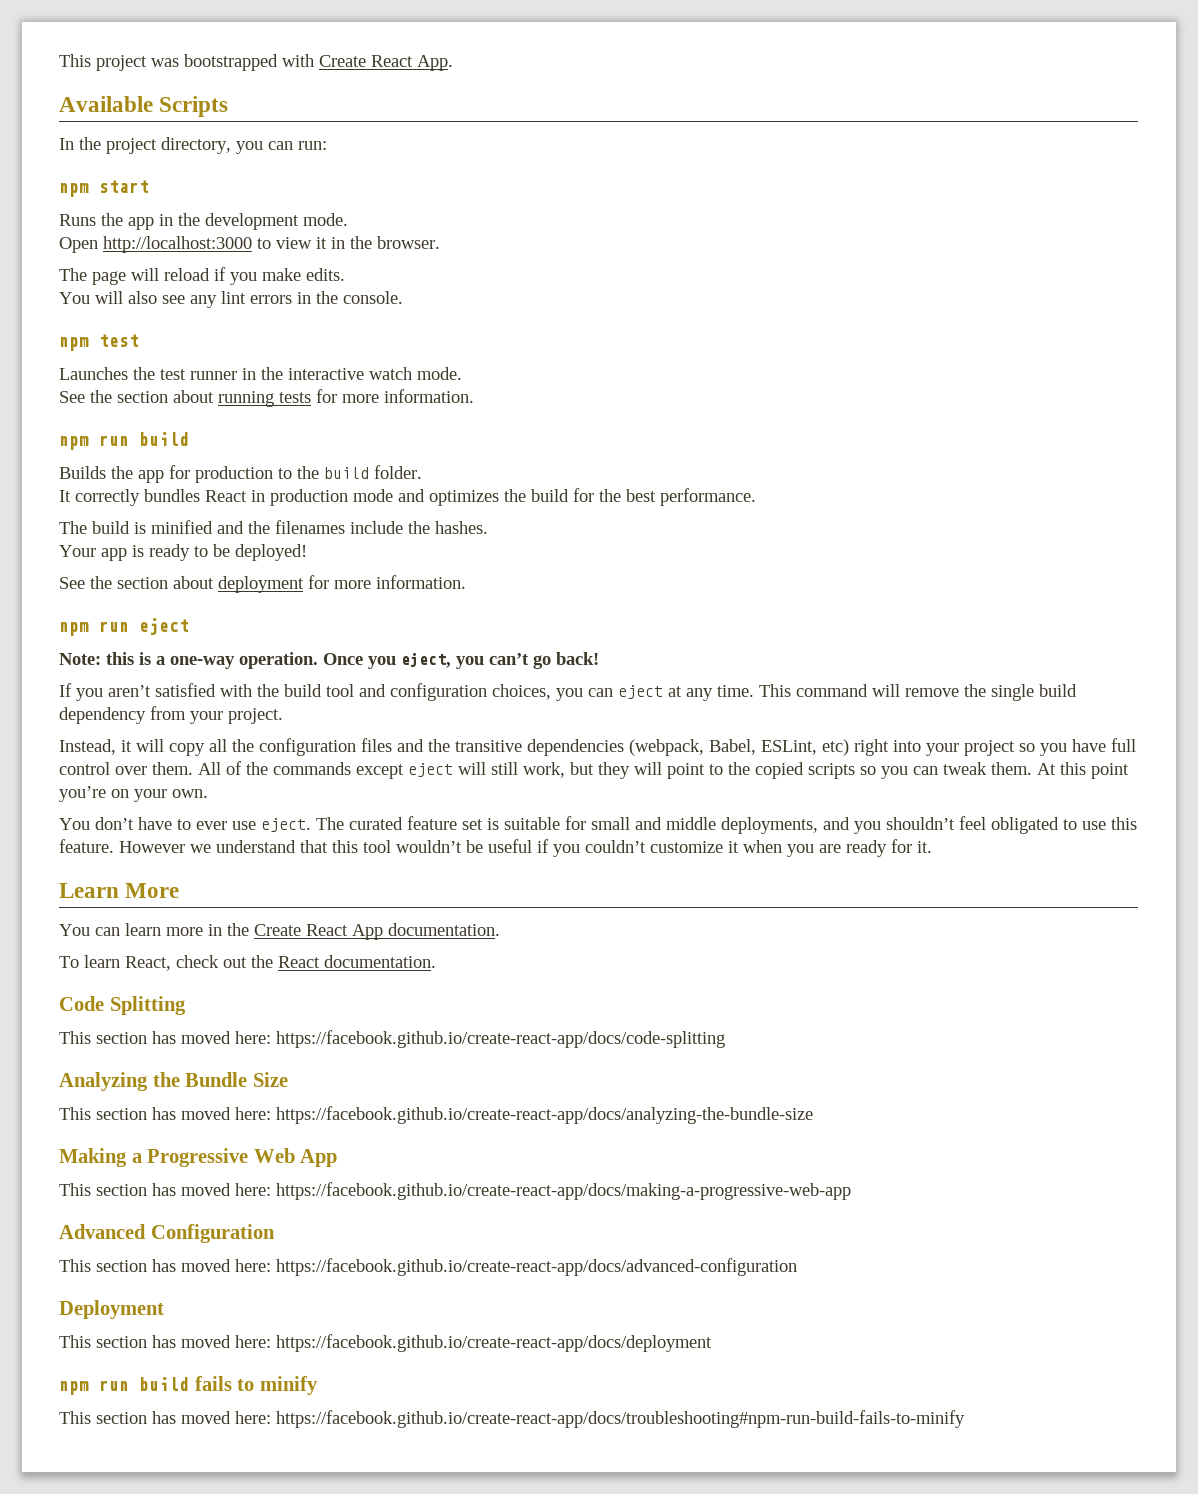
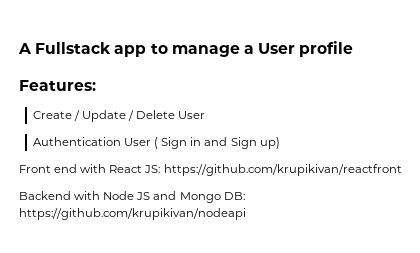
- This project was bootstrapped with Create React App.
- Available Scripts
- In the project directory, you can run:
- npm start
- Runs the app in the development mode.
- Open http://localhost:3000 to view it in the browser.
- The page will reload if you make edits.
- You will also see any lint errors in the console.
- npm test
- Launches the test runner in the interactive watch mode.
- See the section about running tests for more information.
- npm run build
- Builds the app for production to the build folder.
- It correctly bundles React in production mode and optimizes the build for the best performance.
- The build is minified and the filenames include the hashes.
- Your app is ready to be deployed!
- See the section about deployment for more information.
- npm run eject
- Note: this is a one-way operation. Once you eject, you can’t go back!
- If you aren’t satisfied with the build tool and configuration choices, you can eject at any time. This command will remove the single build dependency from your project.
- Instead, it will copy all the configuration files and the transitive dependencies (webpack, Babel, ESLint, etc) right into your project so you have full control over them. All of the commands except eject will still work, but they will point to the copied scripts so you can tweak them. At this point you’re on your own.
- You don’t have to ever use eject. The curated feature set is suitable for small and middle deployments, and you shouldn’t feel obligated to use this feature. However we understand that this tool wouldn’t be useful if you couldn’t customize it when you are ready for it.
- Learn More
- You can learn more in the Create React App documentation.
- To learn React, check out the React documentation.
- Code Splitting
- This section has moved here: https://facebook.github.io/create-react-app/docs/code-splitting
- Analyzing the Bundle Size
- This section has moved here: https://facebook.github.io/create-react-app/docs/analyzing-the-bundle-size
- Making a Progressive Web App
- This section has moved here: https://facebook.github.io/create-react-app/docs/making-a-progressive-web-app
- Advanced Configuration
- This section has moved here: https://facebook.github.io/create-react-app/docs/advanced-configuration
- Deployment
- This section has moved here: https://facebook.github.io/create-react-app/docs/deployment
- npm run build fails to minify
- This section has moved here: https://facebook.github.io/create-react-app/docs/troubleshooting#npm-run-build-fails-to-minify
+ A Fullstack app to manage a User profile
+ Features:
+ Create / Update / Delete User
+ Authentication User ( Sign in and Sign up)
+ Front end with React JS: https://github.com/krupikivan/reactfront
+ Backend with Node JS and Mongo DB: https://github.com/krupikivan/nodeapi

